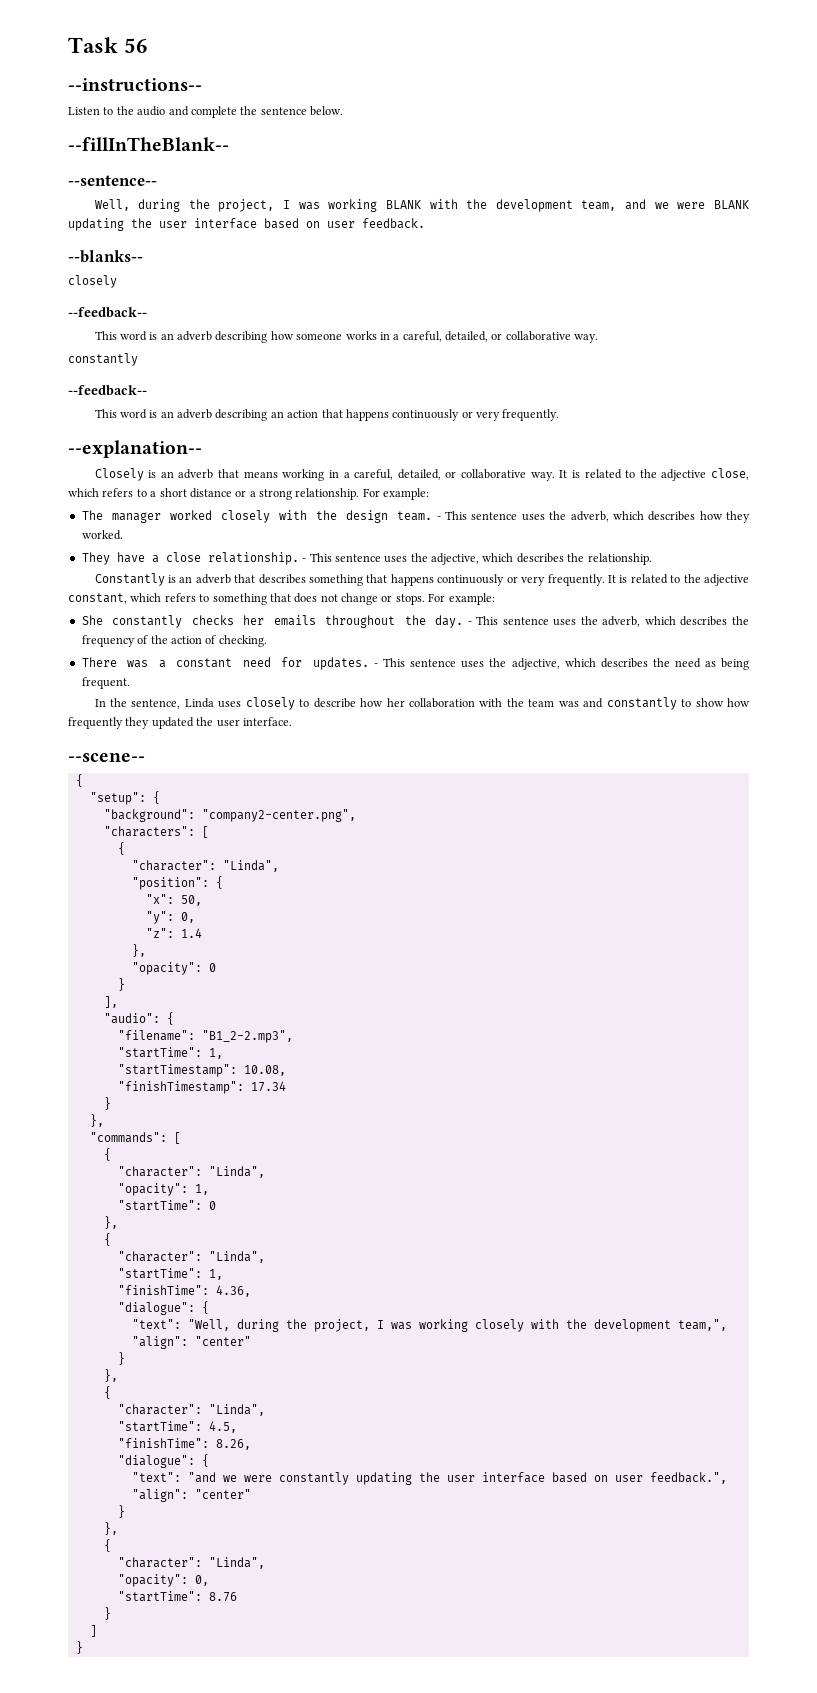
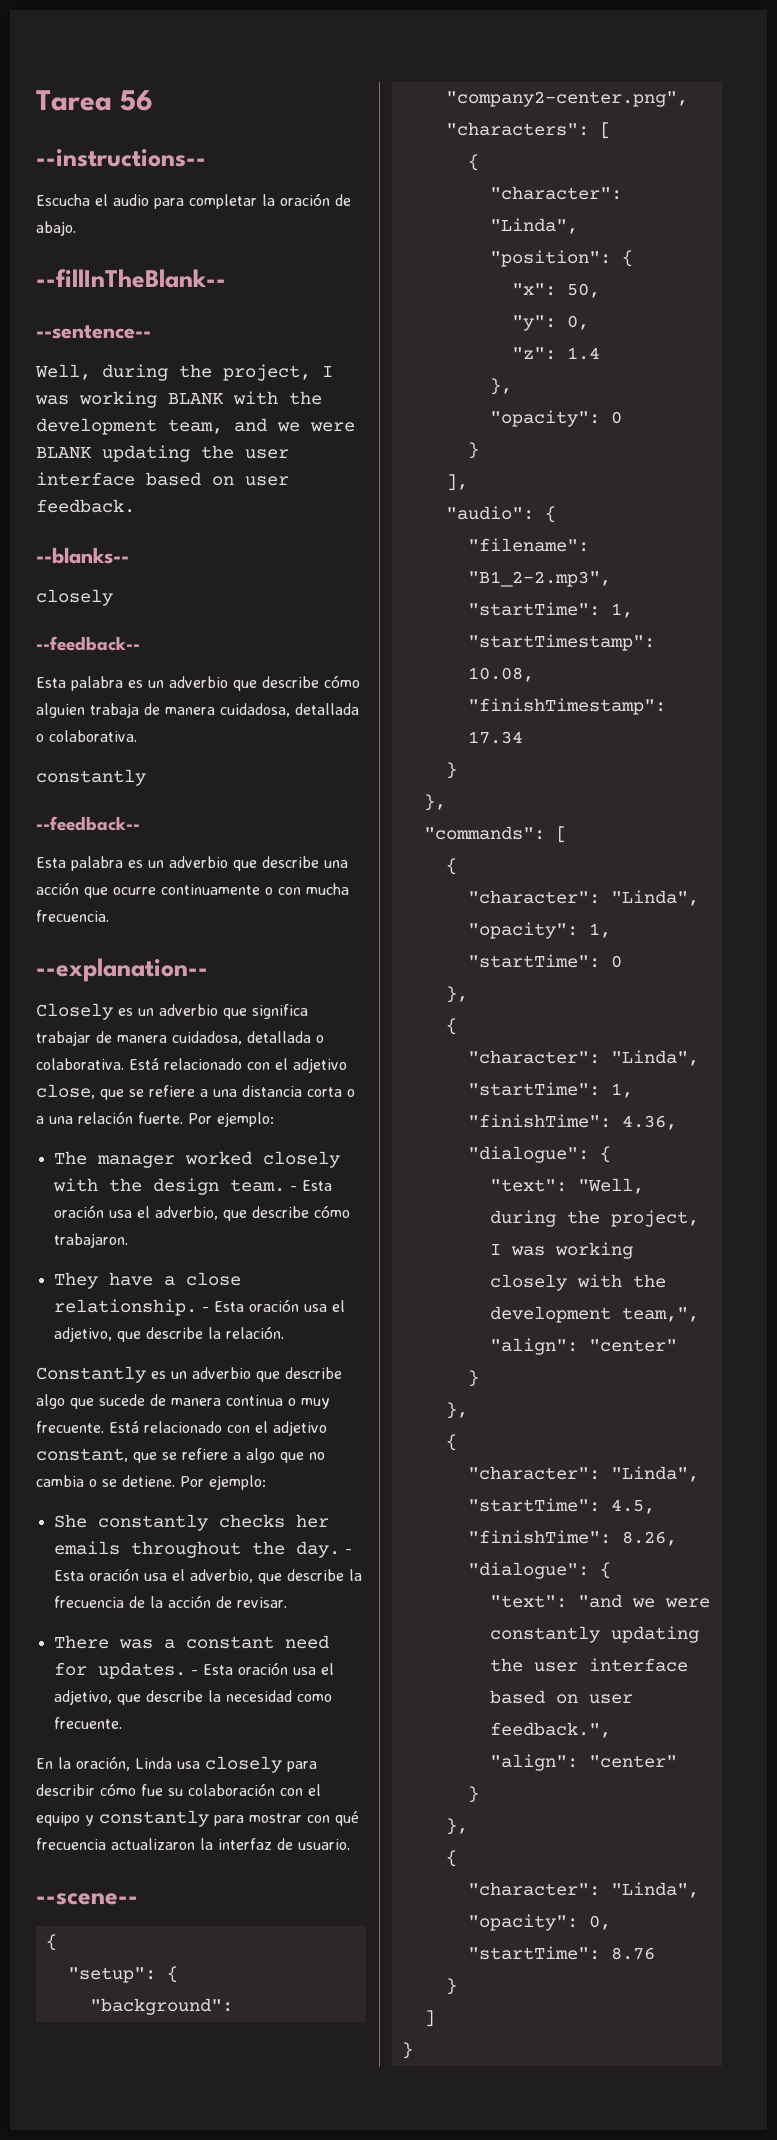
- Task 56
+ Tarea 56
- Listen to the audio and complete the sentence below.
+ Escucha el audio para completar la oración de abajo.
- This word is an adverb describing how someone works in a careful, detailed, or collaborative way.
+ Esta palabra es un adverbio que describe cómo alguien trabaja de manera cuidadosa, detallada o colaborativa.
  constantly
  --feedback--
- This word is an adverb describing an action that happens continuously or very frequently.
+ Esta palabra es un adverbio que describe una acción que ocurre continuamente o con mucha frecuencia.
  --explanation--
- Closely is an adverb that means working in a careful, detailed, or collaborative way. It is related to the adjective close, which refers to a short distance or a strong relationship. For example:
+ Closely es un adverbio que significa trabajar de manera cuidadosa, detallada o colaborativa. Está relacionado con el adjetivo close, que se refiere a una distancia corta o a una relación fuerte. Por ejemplo:
- - This sentence uses the adverb, which describes how they worked.
+ - Esta oración usa el adverbio, que describe cómo trabajaron.
- - This sentence uses the adjective, which describes the relationship.
- Constantly is an adverb that describes something that happens continuously or very frequently. It is related to the adjective constant, which refers to something that does not change or stops. For example:
+ - Esta oración usa el adjetivo, que describe la relación.
+ Constantly es un adverbio que describe algo que sucede de manera continua o muy frecuente. Está relacionado con el adjetivo constant, que se refiere a algo que no cambia o se detiene. Por ejemplo:
- - This sentence uses the adverb, which describes the frequency of the action of checking.
+ - Esta oración usa el adverbio, que describe la frecuencia de la acción de revisar.
- - This sentence uses the adjective, which describes the need as being frequent.
- In the sentence, Linda uses closely to describe how her collaboration with the team was and constantly to show how frequently they updated the user interface.
+ - Esta oración usa el adjetivo, que describe la necesidad como frecuente.
+ En la oración, Linda usa closely para describir cómo fue su colaboración con el equipo y constantly para mostrar con qué frecuencia actualizaron la interfaz de usuario.

